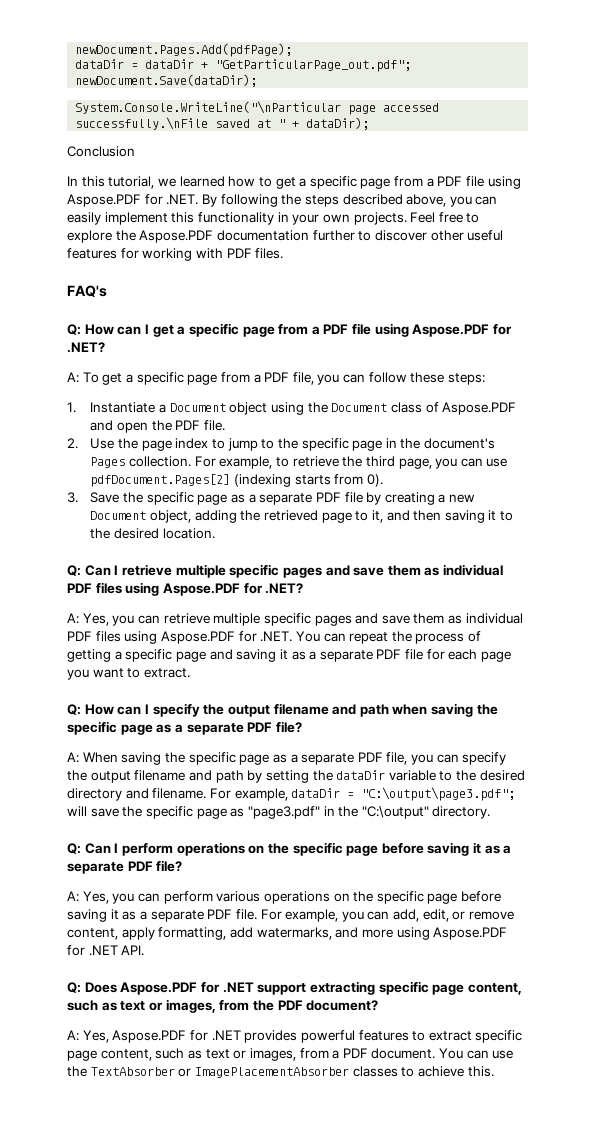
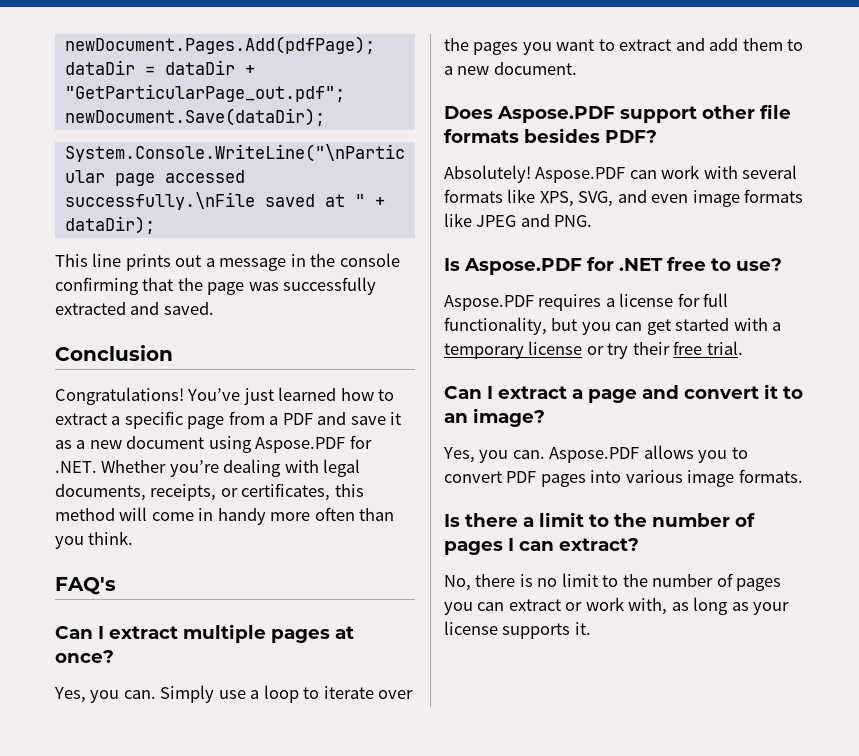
+ This line prints out a message in the console confirming that the page was successfully extracted and saved.
  Conclusion
- In this tutorial, we learned how to get a specific page from a PDF file using Aspose.PDF for .NET. By following the steps described above, you can easily implement this functionality in your own projects. Feel free to explore the Aspose.PDF documentation further to discover other useful features for working with PDF files.
+ Congratulations! You’ve just learned how to extract a specific page from a PDF and save it as a new document using Aspose.PDF for .NET. Whether you’re dealing with legal documents, receipts, or certificates, this method will come in handy more often than you think.
  FAQ's
- Q: How can I get a specific page from a PDF file using Aspose.PDF for .NET?
- A: To get a specific page from a PDF file, you can follow these steps:
- 1. Instantiate a Document object using the Document class of Aspose.PDF and open the PDF file.
- 2. Use the page index to jump to the specific page in the document's Pages collection. For example, to retrieve the third page, you can use pdfDocument.Pages[2] (indexing starts from 0).
- 3. Save the specific page as a separate PDF file by creating a new Document object, adding the retrieved page to it, and then saving it to the desired location.
- Q: Can I retrieve multiple specific pages and save them as individual PDF files using Aspose.PDF for .NET?
- A: Yes, you can retrieve multiple specific pages and save them as individual PDF files using Aspose.PDF for .NET. You can repeat the process of getting a specific page and saving it as a separate PDF file for each page you want to extract.
- Q: How can I specify the output filename and path when saving the specific page as a separate PDF file?
- A: When saving the specific page as a separate PDF file, you can specify the output filename and path by setting the dataDir variable to the desired directory and filename. For example, dataDir = "C:\output\page3.pdf"; will save the specific page as "page3.pdf" in the "C:\output" directory.
- Q: Can I perform operations on the specific page before saving it as a separate PDF file?
- A: Yes, you can perform various operations on the specific page before saving it as a separate PDF file. For example, you can add, edit, or remove content, apply formatting, add watermarks, and more using Aspose.PDF for .NET API.
- Q: Does Aspose.PDF for .NET support extracting specific page content, such as text or images, from the PDF document?
- A: Yes, Aspose.PDF for .NET provides powerful features to extract specific page content, such as text or images, from a PDF document. You can use the TextAbsorber or ImagePlacementAbsorber classes to achieve this.
+ Can I extract multiple pages at once?
+ Yes, you can. Simply use a loop to iterate over the pages you want to extract and add them to a new document.
+ Does Aspose.PDF support other file formats besides PDF?
+ Absolutely! Aspose.PDF can work with several formats like XPS, SVG, and even image formats like JPEG and PNG.
+ Is Aspose.PDF for .NET free to use?
+ Aspose.PDF requires a license for full functionality, but you can get started with a temporary license or try their free trial.
+ Can I extract a page and convert it to an image?
+ Yes, you can. Aspose.PDF allows you to convert PDF pages into various image formats.
+ Is there a limit to the number of pages I can extract?
+ No, there is no limit to the number of pages you can extract or work with, as long as your license supports it.

